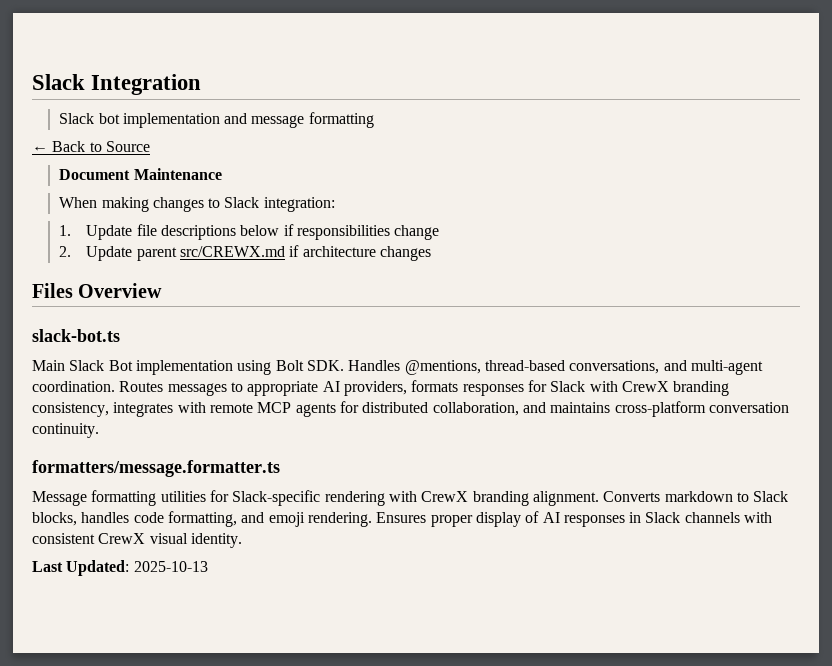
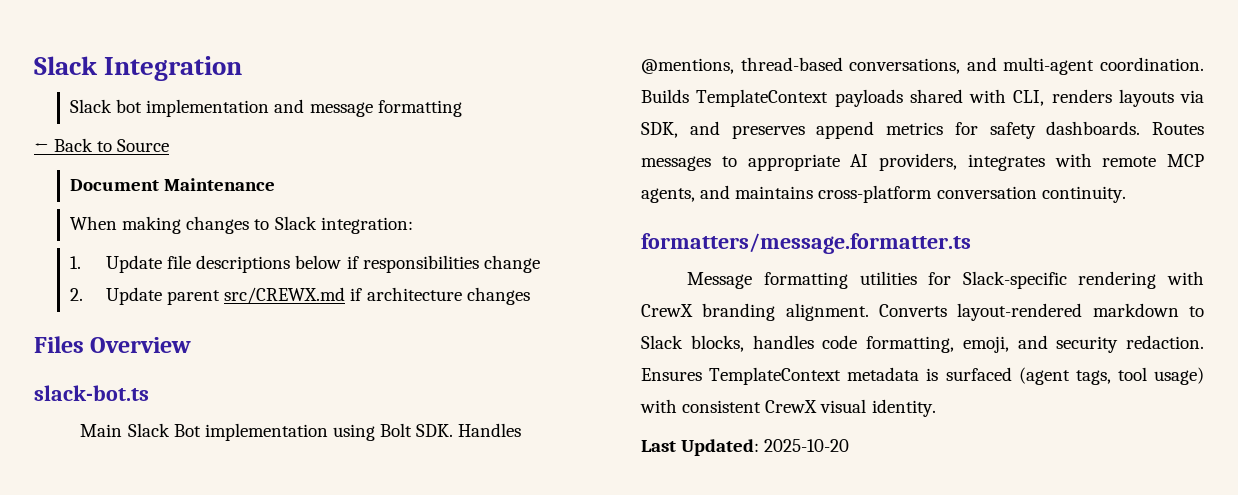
+ Builds TemplateContext payloads shared with CLI, renders layouts via SDK, and preserves append metrics for safety dashboards.
- Routes messages to appropriate AI providers, formats responses for Slack with CrewX branding consistency, integrates with remote MCP agents for distributed collaboration, and maintains cross-platform conversation continuity.
+ Routes messages to appropriate AI providers, integrates with remote MCP agents, and maintains cross-platform conversation continuity.
- Converts markdown to Slack blocks, handles code formatting, and emoji rendering. Ensures proper display of AI responses in Slack channels with consistent CrewX visual identity.
+ Converts layout-rendered markdown to Slack blocks, handles code formatting, emoji, and security redaction. Ensures TemplateContext metadata is surfaced (agent tags, tool usage) with consistent CrewX visual identity.
- Last Updated: 2025-10-13
+ Last Updated: 2025-10-20

